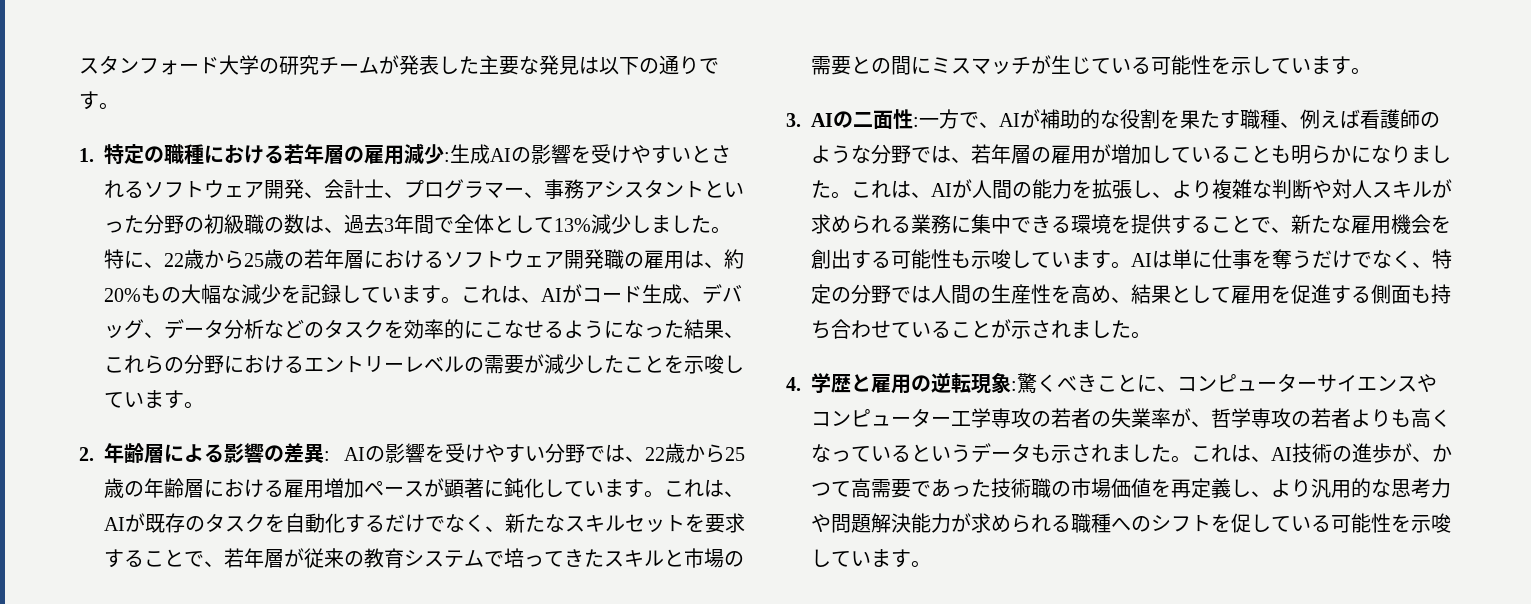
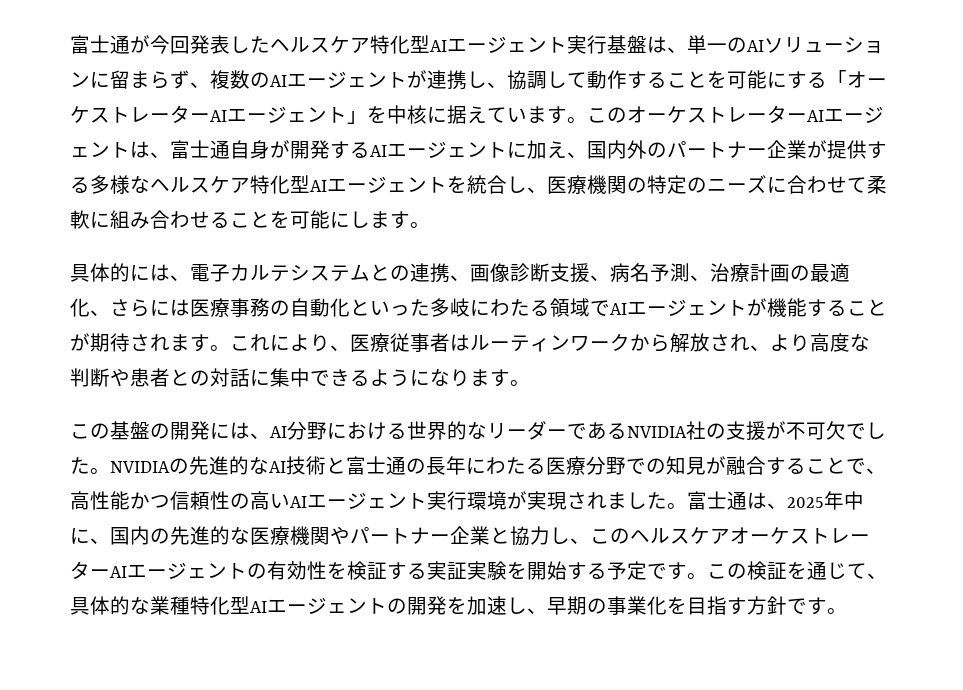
- スタンフォード大学の研究チームが発表した主要な発見は以下の通りです。
- 1.特定の職種における若年層の雇用減少:生成AIの影響を受けやすいとされるソフトウェア開発、会計士、プログラマー、事務アシスタントといった分野の初級職の数は、過去3年間で全体として13%減少しました。特に、22歳から25歳の若年層におけるソフトウェア開発職の雇用は、約20%もの大幅な減少を記録しています。これは、AIがコード生成、デバッグ、データ分析などのタスクを効率的にこなせるようになった結果、これらの分野におけるエントリーレベルの需要が減少したことを示唆しています。
- 2.年齢層による影響の差異: AIの影響を受けやすい分野では、22歳から25歳の年齢層における雇用増加ペースが顕著に鈍化しています。これは、AIが既存のタスクを自動化するだけでなく、新たなスキルセットを要求することで、若年層が従来の教育システムで培ってきたスキルと市場の需要との間にミスマッチが生じている可能性を示しています。
- 3. AIの二面性:一方で、AIが補助的な役割を果たす職種、例えば看護師のような分野では、若年層の雇用が増加していることも明らかになりました。これは、AIが人間の能力を拡張し、より複雑な判断や対人スキルが求められる業務に集中できる環境を提供することで、新たな雇用機会を創出する可能性も示唆しています。AIは単に仕事を奪うだけでなく、特定の分野では人間の生産性を高め、結果として雇用を促進する側面も持ち合わせていることが示されました。
- 4.学歴と雇用の逆転現象:驚くべきことに、コンピューターサイエンスやコンピューター工学専攻の若者の失業率が、哲学専攻の若者よりも高くなっているというデータも示されました。これは、AI技術の進歩が、かつて高需要であった技術職の市場価値を再定義し、より汎用的な思考力や問題解決能力が求められる職種へのシフトを促している可能性を示唆しています。
+ 富士通が今回発表したヘルスケア特化型AIエージェント実行基盤は、単一のAIソリューションに留まらず、複数のAIエージェントが連携し、協調して動作することを可能にする「オーケストレーターAIエージェント」を中核に据えています。このオーケストレーターAIエージェントは、富士通自身が開発するAIエージェントに加え、国内外のパートナー企業が提供する多様なヘルスケア特化型AIエージェントを統合し、医療機関の特定のニーズに合わせて柔軟に組み合わせることを可能にします。
+ 具体的には、電子カルテシステムとの連携、画像診断支援、病名予測、治療計画の最適化、さらには医療事務の自動化といった多岐にわたる領域でAIエージェントが機能することが期待されます。これにより、医療従事者はルーティンワークから解放され、より高度な判断や患者との対話に集中できるようになります。
+ この基盤の開発には、AI分野における世界的なリーダーであるNVIDIA社の支援が不可欠でした。NVIDIAの先進的なAI技術と富士通の長年にわたる医療分野での知見が融合することで、高性能かつ信頼性の高いAIエージェント実行環境が実現されました。富士通は、2025年中に、国内の先進的な医療機関やパートナー企業と協力し、このヘルスケアオーケストレーターAIエージェントの有効性を検証する実証実験を開始する予定です。この検証を通じて、具体的な業種特化型AIエージェントの開発を加速し、早期の事業化を目指す方針です。

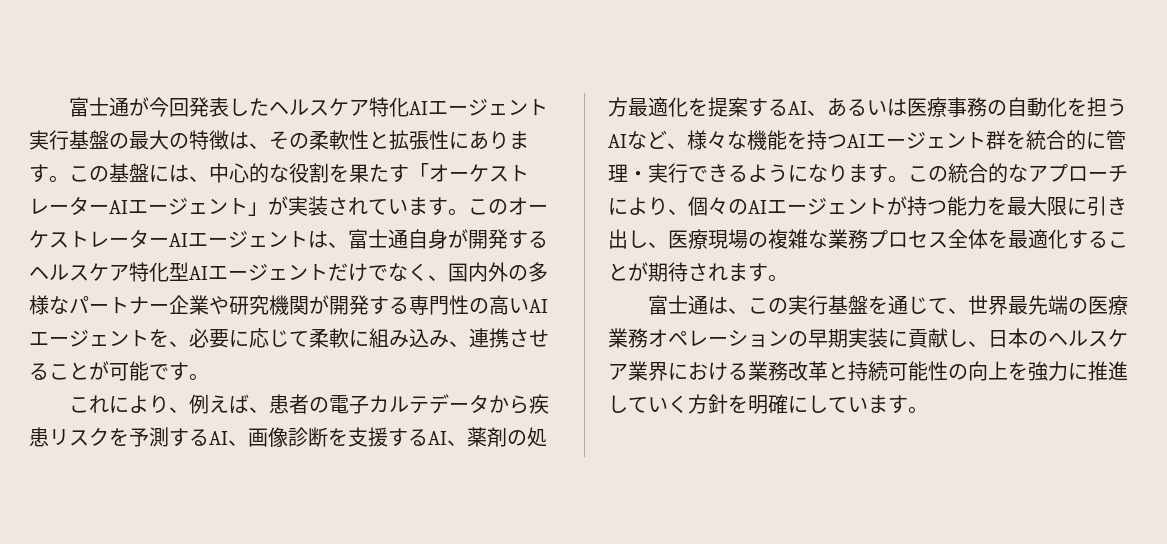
- 富士通が今回発表したヘルスケア特化型AIエージェント実行基盤は、単一のAIソリューションに留まらず、複数のAIエージェントが連携し、協調して動作することを可能にする「オーケストレーターAIエージェント」を中核に据えています。
+ 富士通が今回発表したヘルスケア特化AIエージェント実行基盤の最大の特徴は、その柔軟性と拡張性にあります。この基盤には、中心的な役割を果たす「オーケストレーターAIエージェント」が実装されています。
- このオーケストレーターAIエージェントは、富士通自身が開発するAIエージェントに加え、国内外のパートナー企業が提供する多様なヘルスケア特化型AIエージェントを統合し、医療機関の特定のニーズに合わせて柔軟に組み合わせることを可能にします。
- 具体的には、電子カルテシステムとの連携、画像診断支援、病名予測、治療計画の最適化、さらには医療事務の自動化といった多岐にわたる領域でAIエージェントが機能することが期待されます。これにより、医療従事者はルーティンワークから解放され、より高度な判断や患者との対話に集中できるようになります。
- この基盤の開発には、AI分野における世界的なリーダーであるNVIDIA社の支援が不可欠でした。NVIDIAの先進的なAI技術と富士通の長年にわたる医療分野での知見が融合することで、高性能かつ信頼性の高いAIエージェント実行環境が実現されました。富士通は、2025年中に、国内の先進的な医療機関やパートナー企業と協力し、このヘルスケアオーケストレーターAIエージェントの有効性を検証する実証実験を開始する予定です。この検証を通じて、具体的な業種特化型AIエージェントの開発を加速し、早期の事業化を目指す方針です。
+ このオーケストレーターAIエージェントは、富士通自身が開発するヘルスケア特化型AIエージェントだけでなく、国内外の多様なパートナー企業や研究機関が開発する専門性の高いAIエージェントを、必要に応じて柔軟に組み込み、連携させることが可能です。
+ これにより、例えば、患者の電子カルテデータから疾患リスクを予測するAI、画像診断を支援するAI、薬剤の処方最適化を提案するAI、あるいは医療事務の自動化を担うAIなど、様々な機能を持つAIエージェント群を統合的に管理・実行できるようになります。この統合的なアプローチにより、個々のAIエージェントが持つ能力を最大限に引き出し、医療現場の複雑な業務プロセス全体を最適化することが期待されます。
+ 富士通は、この実行基盤を通じて、世界最先端の医療業務オペレーションの早期実装に貢献し、日本のヘルスケア業界における業務改革と持続可能性の向上を強力に推進していく方針を明確にしています。

